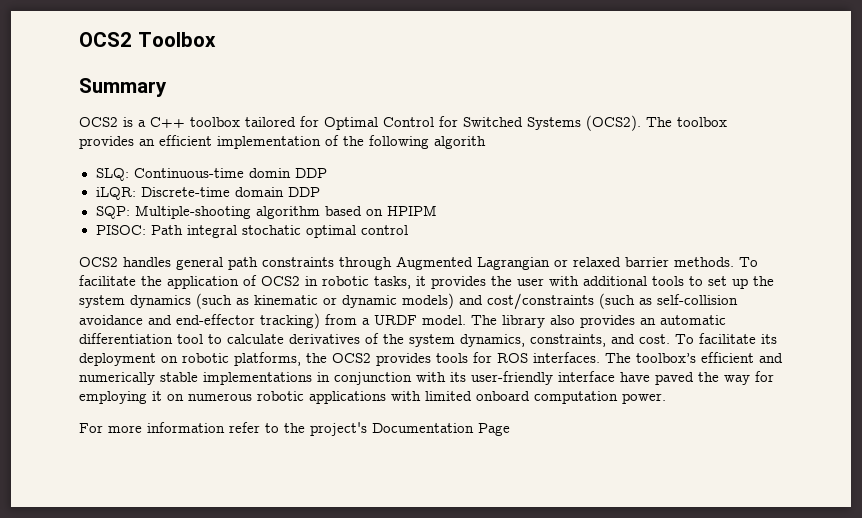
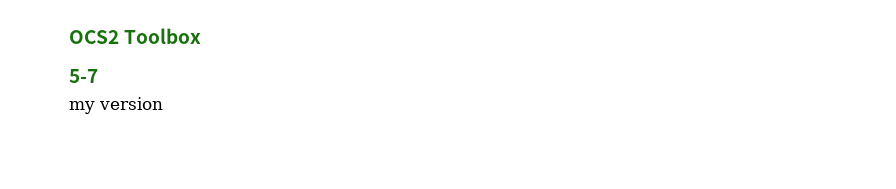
- Summary
- OCS2 is a C++ toolbox tailored for Optimal Control for Switched Systems (OCS2). The toolbox provides an efficient implementation of the following algorith
- SLQ: Continuous-time domin DDP
- iLQR: Discrete-time domain DDP
- SQP: Multiple-shooting algorithm based on HPIPM
- PISOC: Path integral stochatic optimal control
- OCS2 handles general path constraints through Augmented Lagrangian or relaxed barrier methods. To facilitate the application of OCS2 in robotic tasks, it provides the user with additional tools to set up the system dynamics (such as kinematic or dynamic models) and cost/constraints (such as self-collision avoidance and end-effector tracking) from a URDF model. The library also provides an automatic differentiation tool to calculate derivatives of the system dynamics, constraints, and cost. To facilitate its deployment on robotic platforms, the OCS2 provides tools for ROS interfaces. The toolbox’s efficient and numerically stable implementations in conjunction with its user-friendly interface have paved the way for employing it on numerous robotic applications with limited onboard computation power.
- For more information refer to the project's Documentation Page
+ 5-7
+ my version

